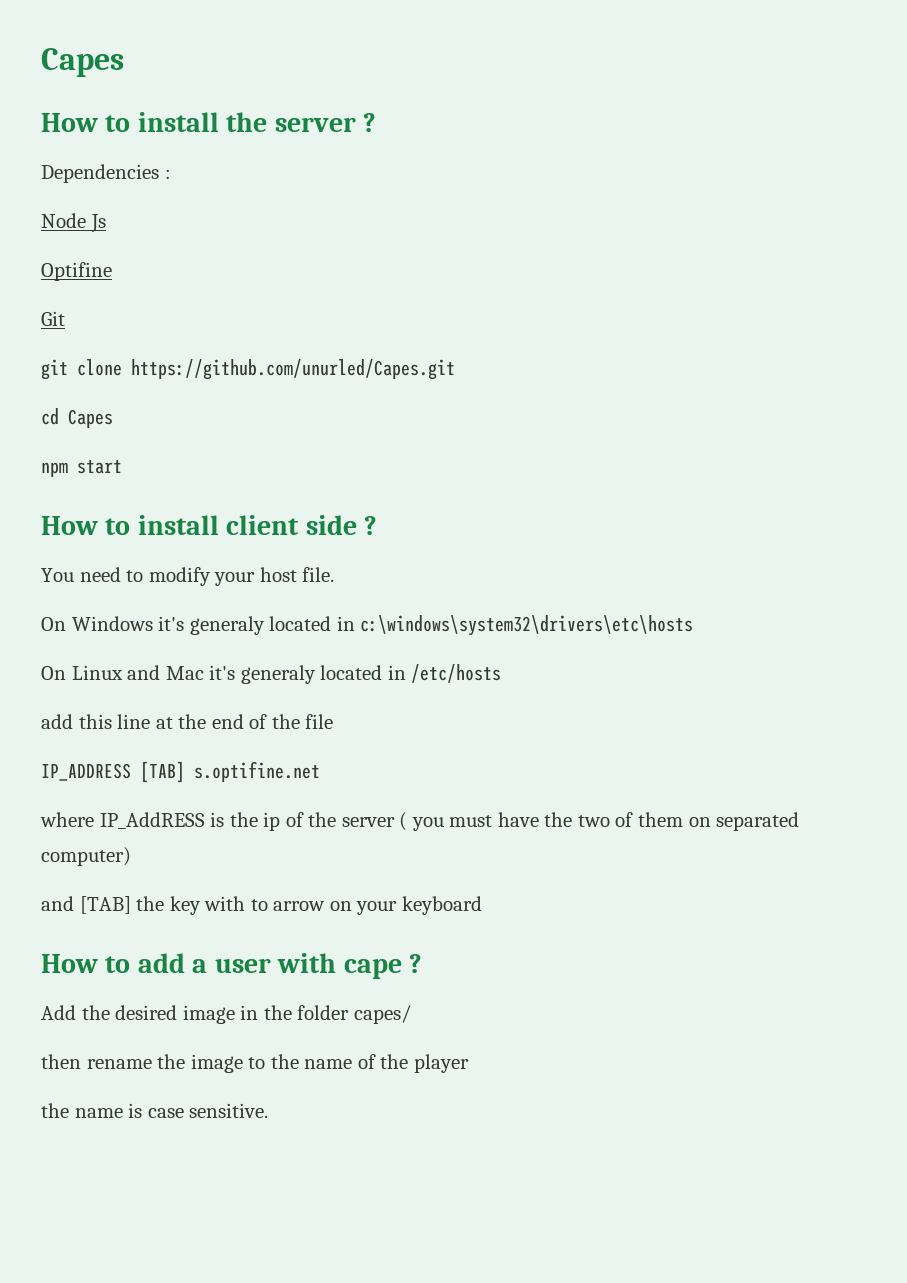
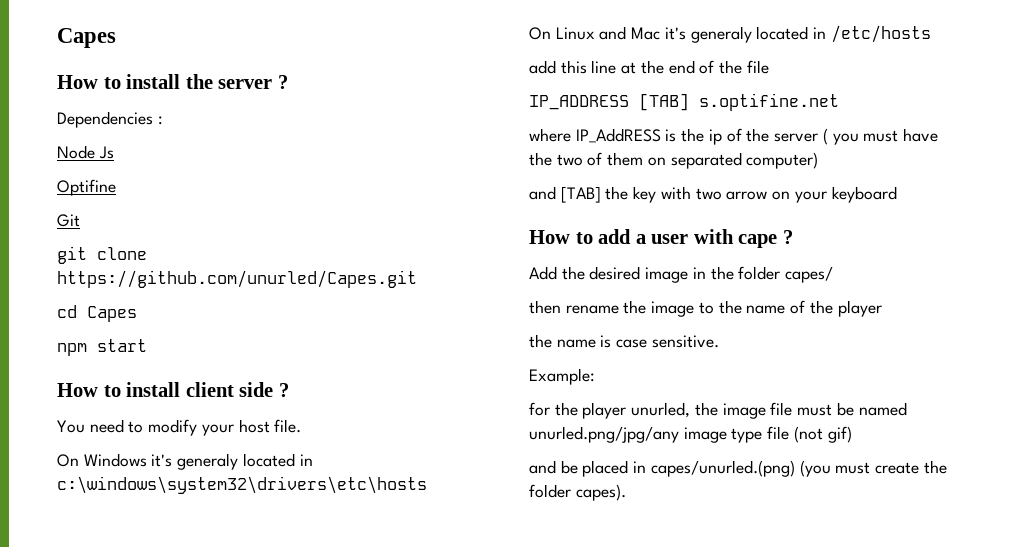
- and [TAB] the key with to arrow on your keyboard
+ and [TAB] the key with two arrow on your keyboard
+ Example:
+ for the player unurled, the image file must be named unurled.png/jpg/any image type file (not gif)
+ and be placed in capes/unurled.(png) (you must create the folder capes).

